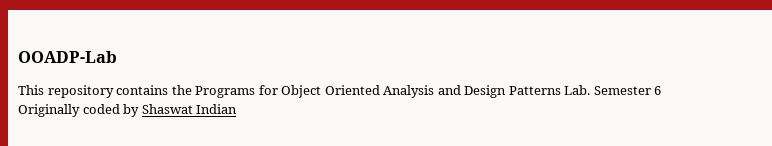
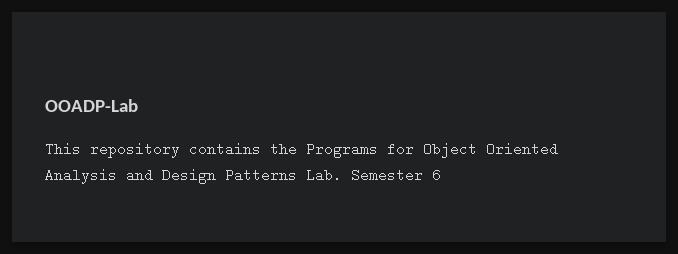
- This repository contains the Programs for Object Oriented Analysis and Design Patterns Lab. Semester 6 Originally coded by Shaswat Indian
+ This repository contains the Programs for Object Oriented Analysis and Design Patterns Lab. Semester 6

